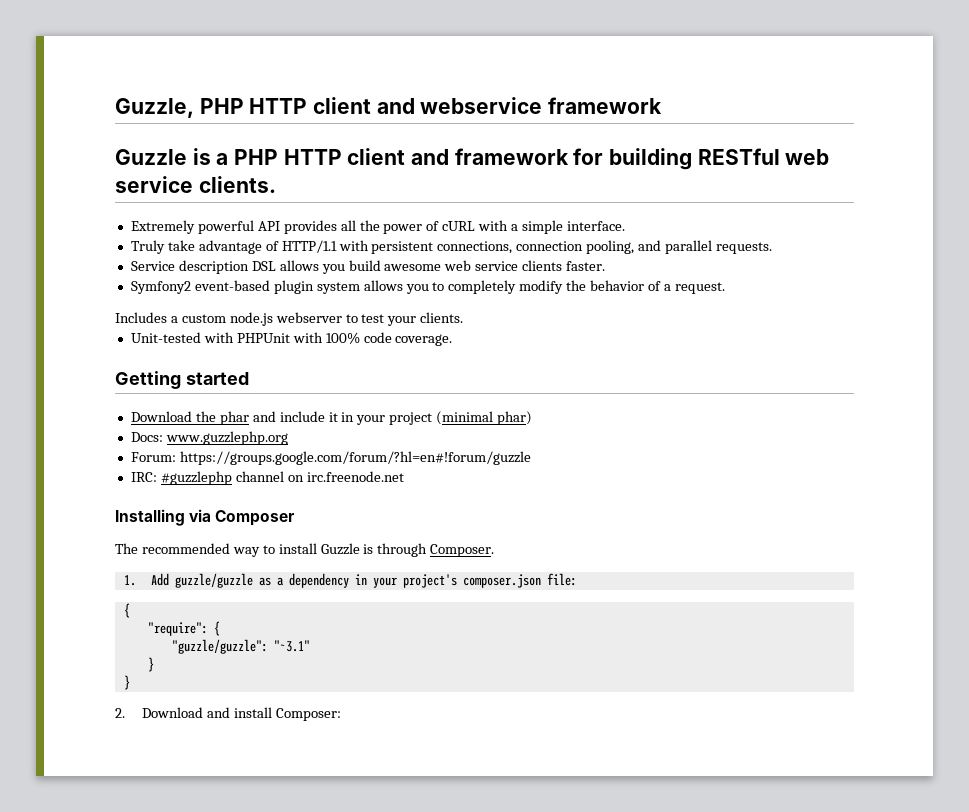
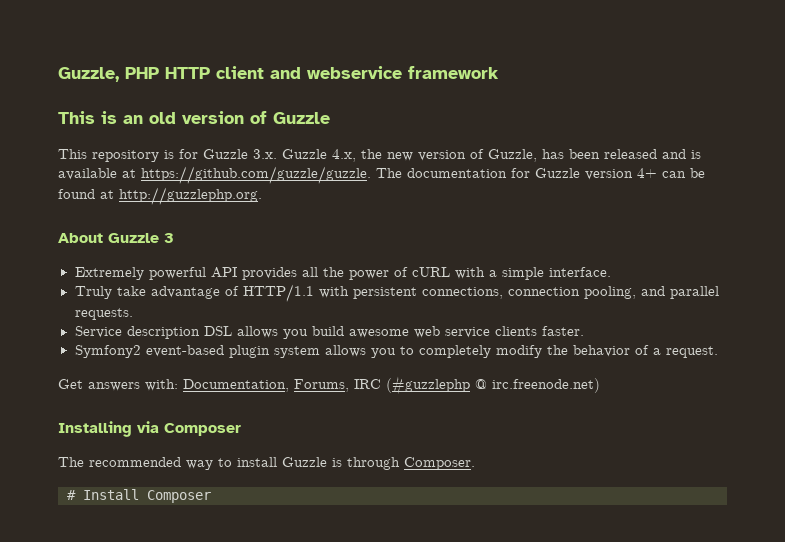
- Guzzle is a PHP HTTP client and framework for building RESTful web service clients.
+ This is an old version of Guzzle
+ This repository is for Guzzle 3.x. Guzzle 4.x, the new version of Guzzle, has been released and is available at https://github.com/guzzle/guzzle. The documentation for Guzzle version 4+ can be found at http://guzzlephp.org.
+ About Guzzle 3
- Includes a custom node.js webserver to test your clients.
- Unit-tested with PHPUnit with 100% code coverage.
- Getting started
- Download the phar and include it in your project (minimal phar)
- Docs: www.guzzlephp.org
- Forum: https://groups.google.com/forum/?hl=en#!forum/guzzle
- IRC: #guzzlephp channel on irc.freenode.net
+ Get answers with: Documentation, Forums, IRC (#guzzlephp @ irc.freenode.net)
- 1. Add guzzle/guzzle as a dependency in your project's composer.json file:
- {
- "require": {
- "guzzle/guzzle": "~3.1"
- }
- }
- 2. Download and install Composer:
+ # Install Composer

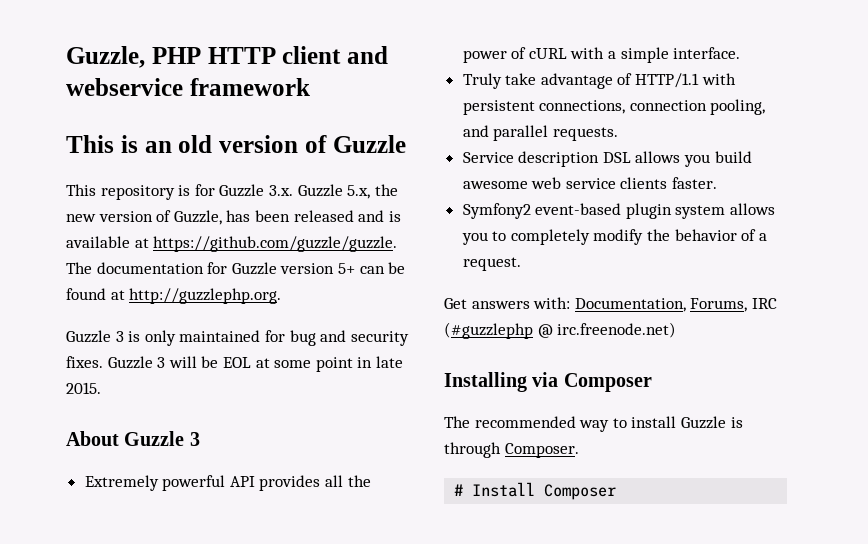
- This repository is for Guzzle 3.x. Guzzle 4.x, the new version of Guzzle, has been released and is available at https://github.com/guzzle/guzzle. The documentation for Guzzle version 4+ can be found at http://guzzlephp.org.
+ This repository is for Guzzle 3.x. Guzzle 5.x, the new version of Guzzle, has been released and is available at https://github.com/guzzle/guzzle. The documentation for Guzzle version 5+ can be found at http://guzzlephp.org.
+ Guzzle 3 is only maintained for bug and security fixes. Guzzle 3 will be EOL at some point in late 2015.

